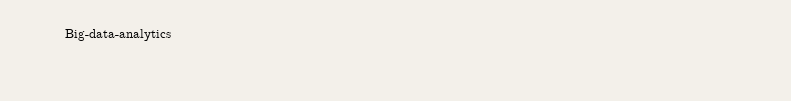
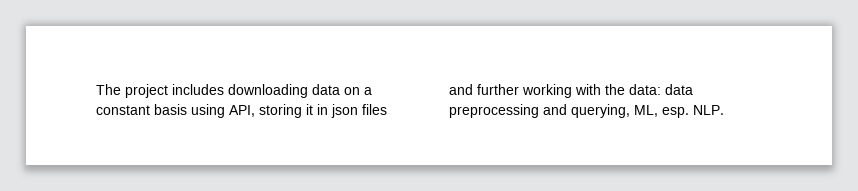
- Big-data-analytics
+ The project includes downloading data on a constant basis using API, storing it in json files and further working with the data: data preprocessing and querying, ML, esp. NLP.

